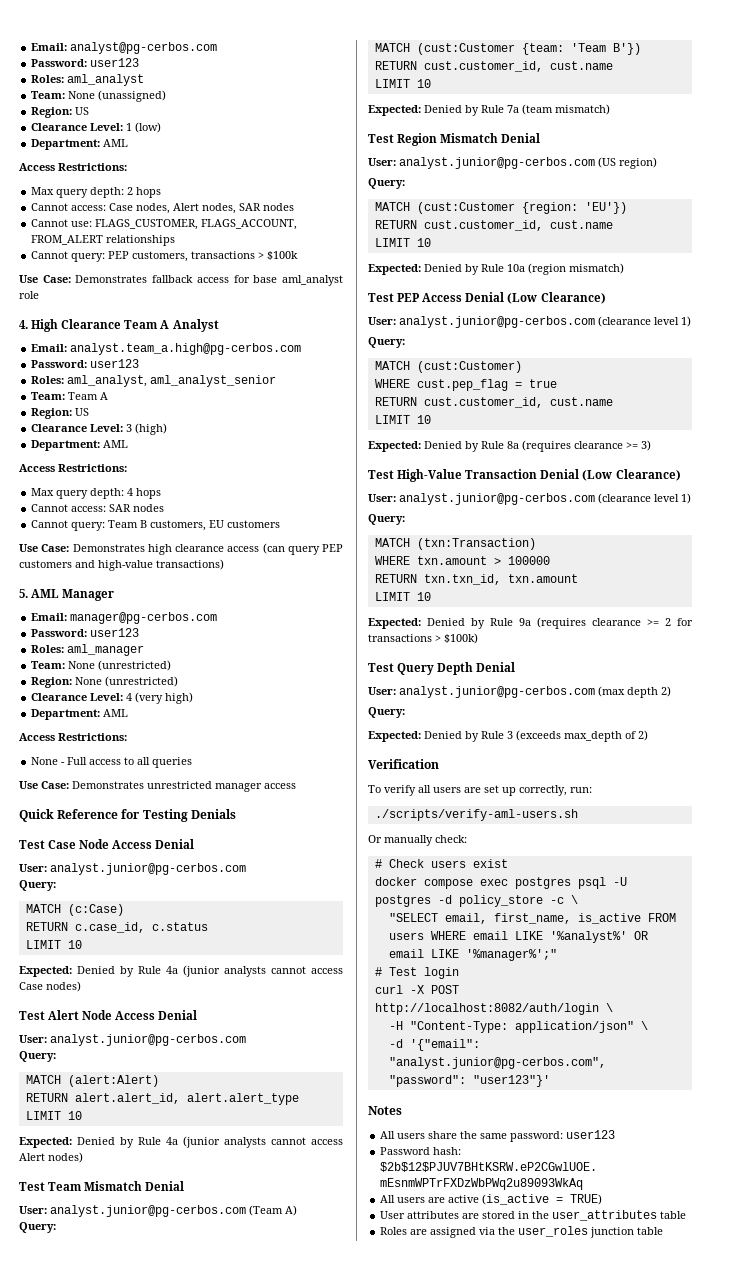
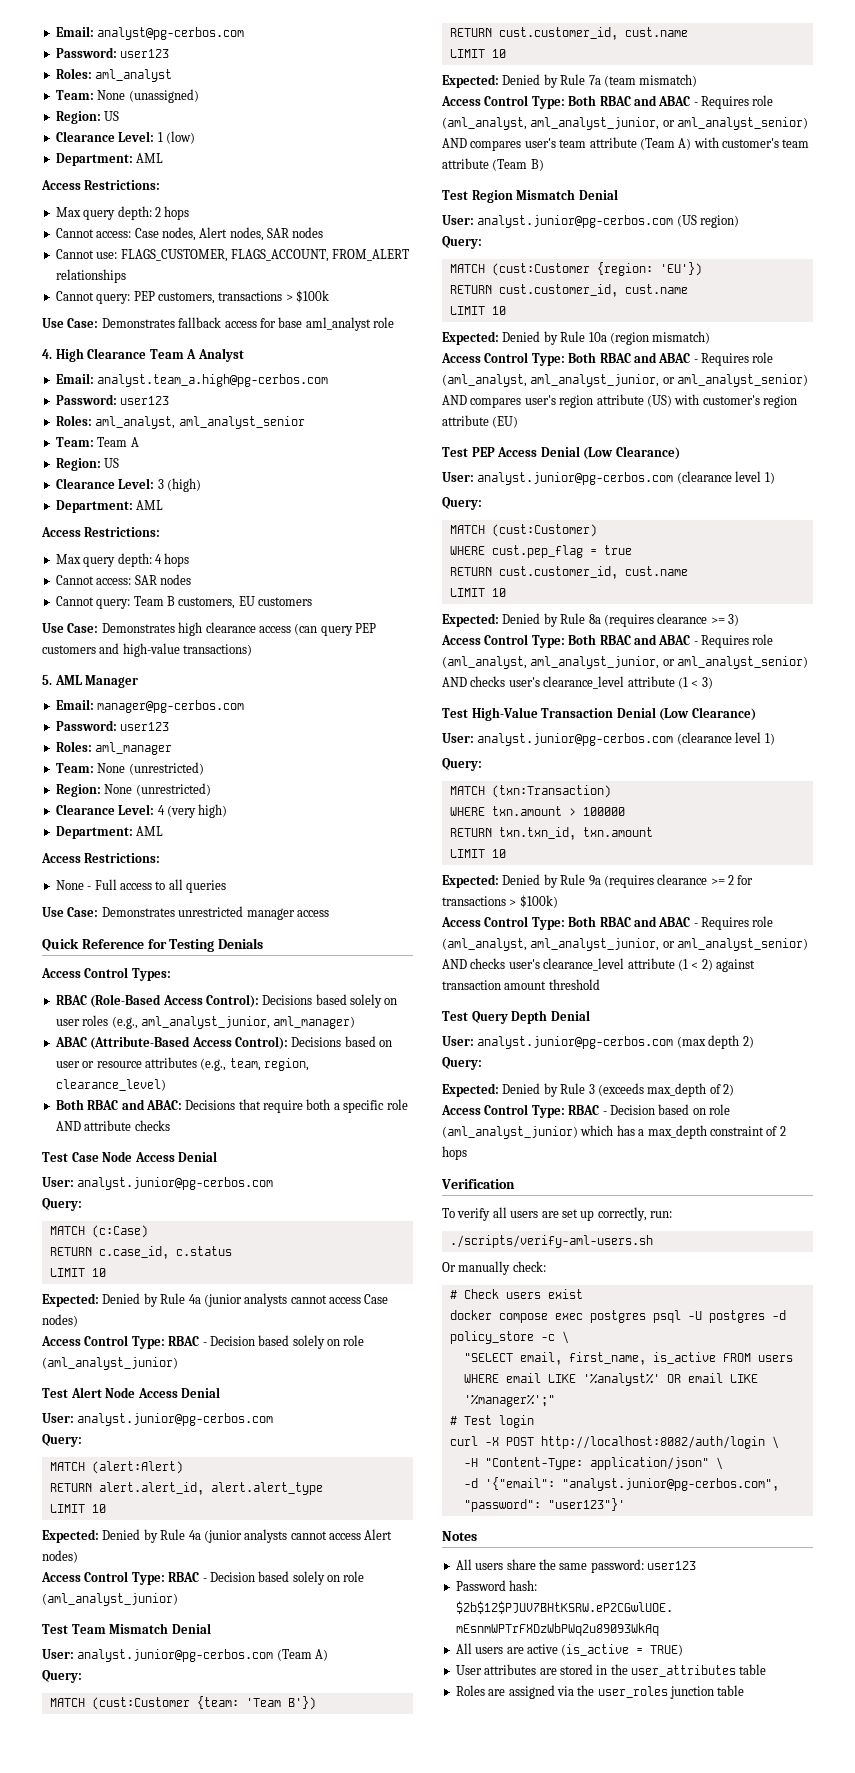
+ Access Control Types:
+ RBAC (Role-Based Access Control): Decisions based solely on user roles (e.g., aml_analyst_junior, aml_manager)
+ ABAC (Attribute-Based Access Control): Decisions based on user or resource attributes (e.g., team, region, clearance_level)
+ Both RBAC and ABAC: Decisions that require both a specific role AND attribute checks
  Expected: Denied by Rule 4a (junior analysts cannot access Case nodes)
+ Access Control Type: RBAC - Decision based solely on role (aml_analyst_junior)
  Expected: Denied by Rule 4a (junior analysts cannot access Alert nodes)
+ Access Control Type: RBAC - Decision based solely on role (aml_analyst_junior)
+ Access Control Type: Both RBAC and ABAC - Requires role (aml_analyst, aml_analyst_junior, or aml_analyst_senior) AND compares user's team attribute (Team A) with customer's team attribute (Team B)
+ Access Control Type: Both RBAC and ABAC - Requires role (aml_analyst, aml_analyst_junior, or aml_analyst_senior) AND compares user's region attribute (US) with customer's region attribute (EU)
+ Access Control Type: Both RBAC and ABAC - Requires role (aml_analyst, aml_analyst_junior, or aml_analyst_senior) AND checks user's clearance_level attribute (1 < 3)
+ Access Control Type: Both RBAC and ABAC - Requires role (aml_analyst, aml_analyst_junior, or aml_analyst_senior) AND checks user's clearance_level attribute (1 < 2) against transaction amount threshold
+ Access Control Type: RBAC - Decision based on role (aml_analyst_junior) which has a max_depth constraint of 2 hops

